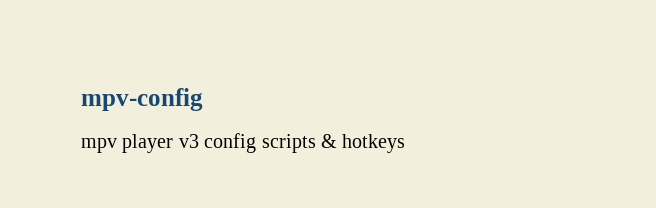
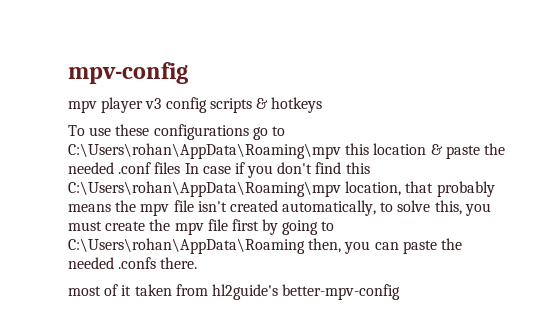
+ To use these configurations go to C:\Users\rohan\AppData\Roaming\mpv this location & paste the needed .conf files In case if you don't find this C:\Users\rohan\AppData\Roaming\mpv location, that probably means the mpv file isn't created automatically, to solve this, you must create the mpv file first by going to C:\Users\rohan\AppData\Roaming then, you can paste the needed .confs there.
+ most of it taken from hl2guide's better-mpv-config

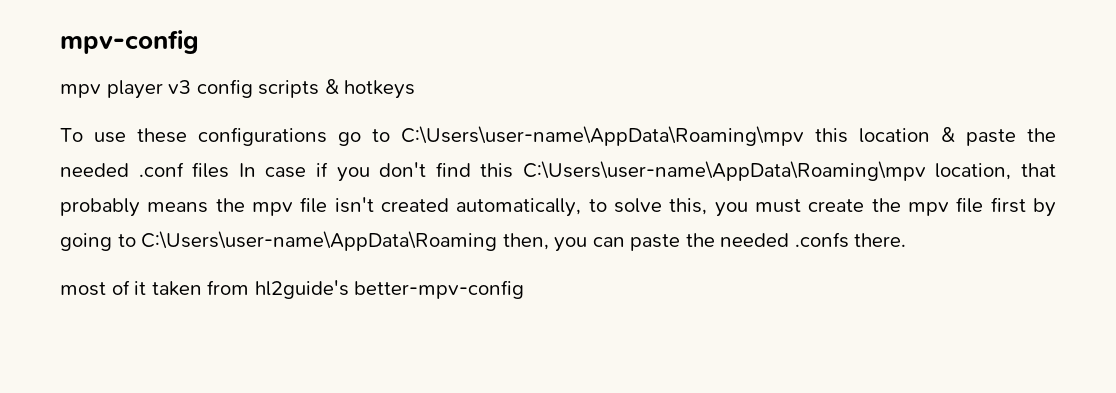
- To use these configurations go to C:\Users\rohan\AppData\Roaming\mpv this location & paste the needed .conf files In case if you don't find this C:\Users\rohan\AppData\Roaming\mpv location, that probably means the mpv file isn't created automatically, to solve this, you must create the mpv file first by going to C:\Users\rohan\AppData\Roaming then, you can paste the needed .confs there.
+ To use these configurations go to C:\Users\user-name\AppData\Roaming\mpv this location & paste the needed .conf files In case if you don't find this C:\Users\user-name\AppData\Roaming\mpv location, that probably means the mpv file isn't created automatically, to solve this, you must create the mpv file first by going to C:\Users\user-name\AppData\Roaming then, you can paste the needed .confs there.

